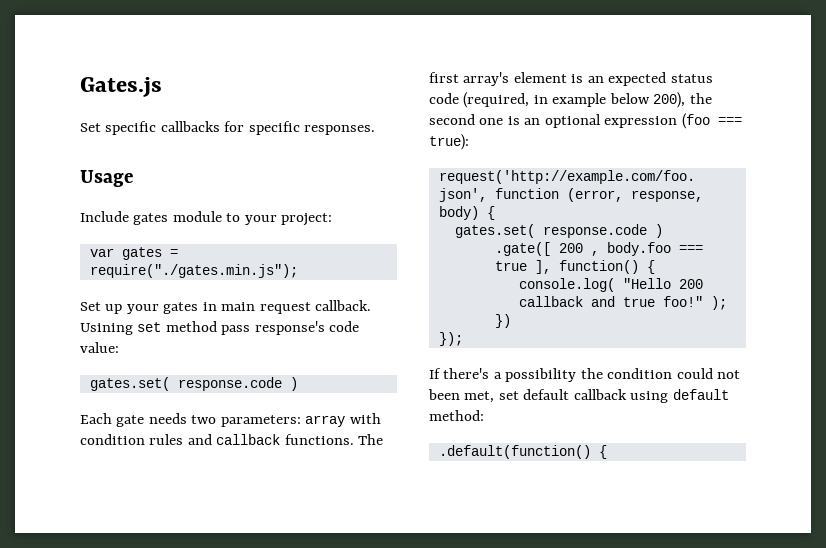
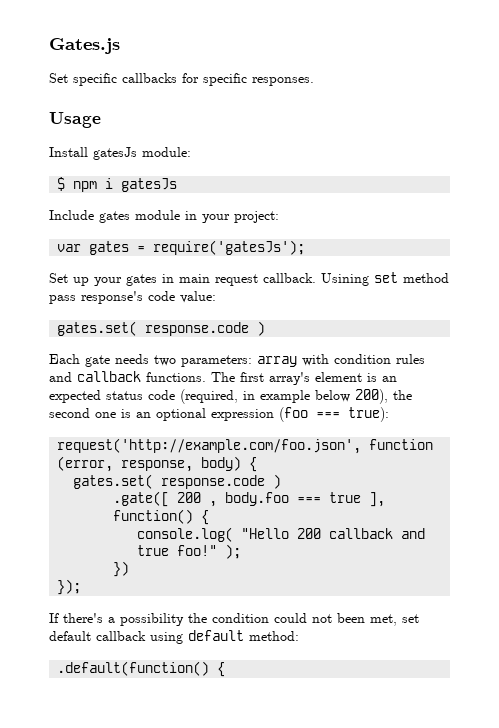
+ Install gatesJs module:
+ $ npm i gatesJs
- Include gates module to your project:
+ Include gates module in your project:
- var gates = require("./gates.min.js");
+ var gates = require('gatesJs');

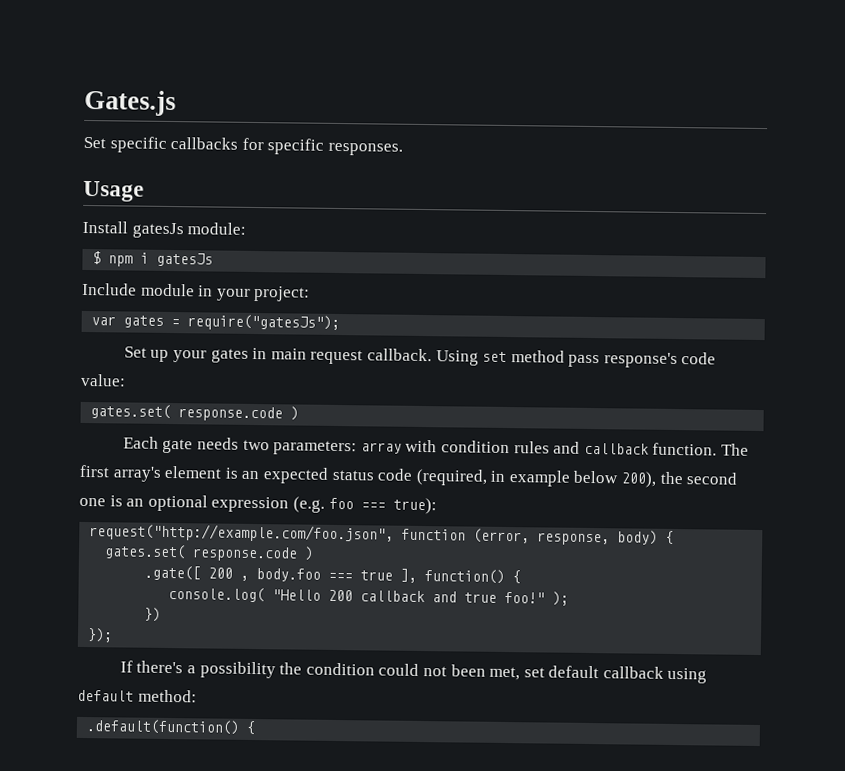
- Include gates module in your project:
+ Include module in your project:
- var gates = require('gatesJs');
+ var gates = require("gatesJs");
- Usining set method pass response's code value:
+ Using set method pass response's code value:
- Each gate needs two parameters: array with condition rules and callback functions.
+ Each gate needs two parameters: array with condition rules and callback function.
- The first array's element is an expected status code (required, in example below 200), the second one is an optional expression (foo === true):
+ The first array's element is an expected status code (required, in example below 200), the second one is an optional expression (e.g. foo === true):
- request('http://example.com/foo.json', function (error, response, body) {
+ request("http://example.com/foo.json", function (error, response, body) {

